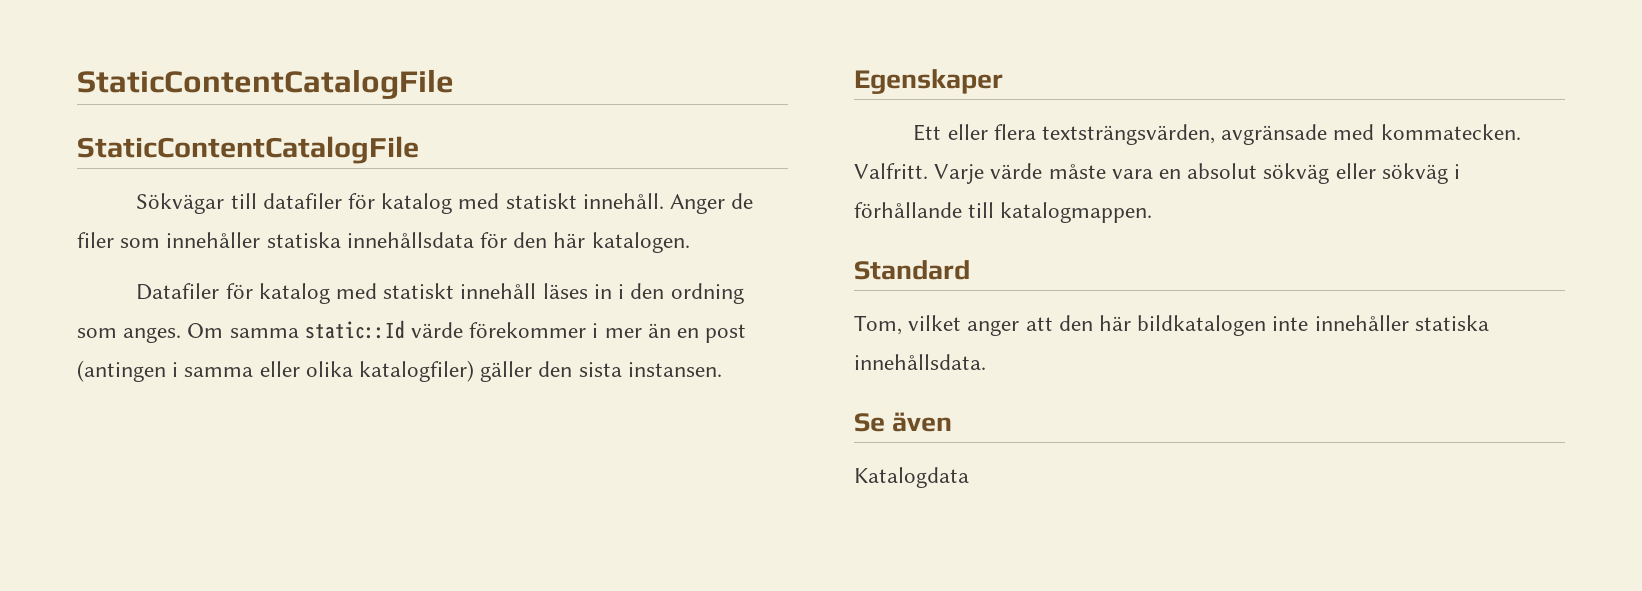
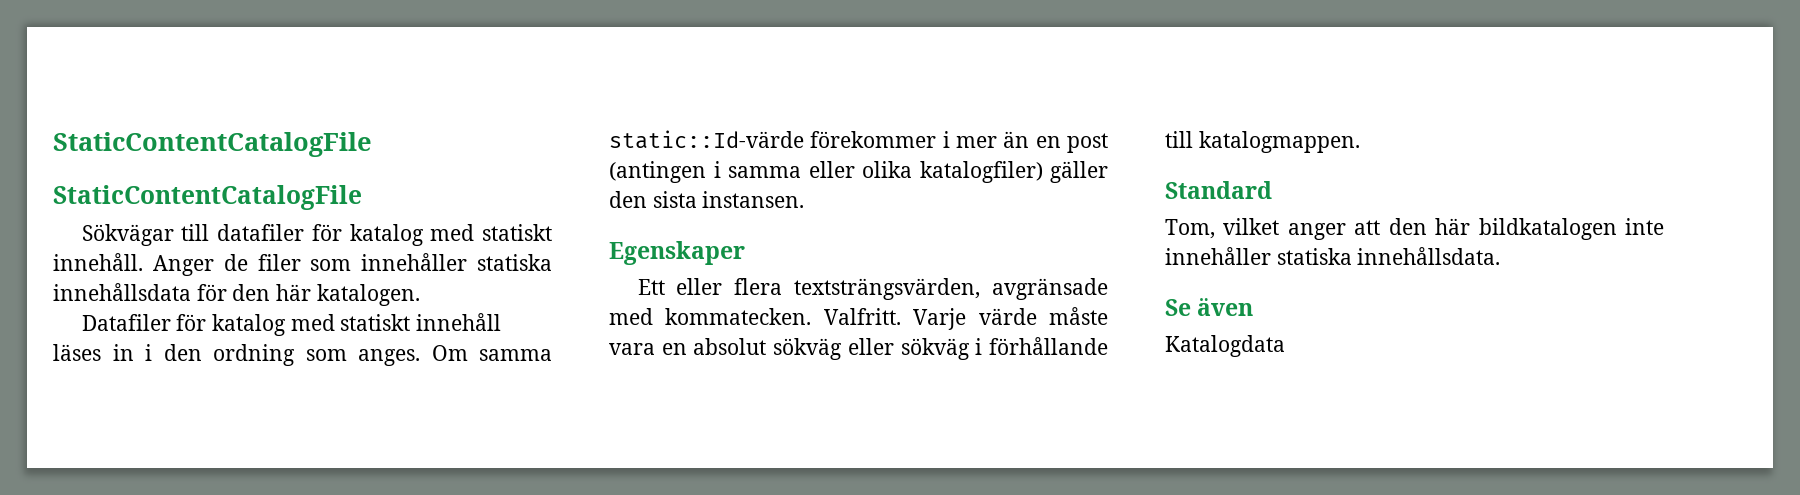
- Om samma static::Id värde förekommer i mer än en post (antingen i samma eller olika katalogfiler) gäller den sista instansen.
+ Om samma static::Id-värde förekommer i mer än en post (antingen i samma eller olika katalogfiler) gäller den sista instansen.

